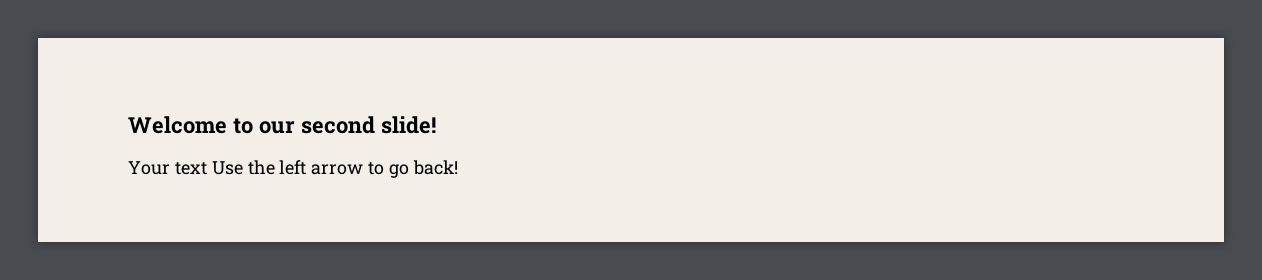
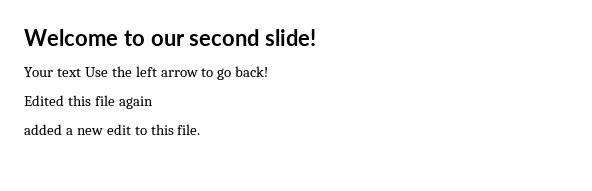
+ Edited this file again
+ added a new edit to this file.

